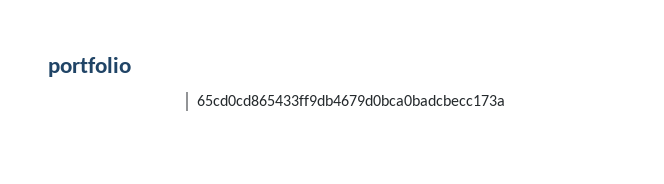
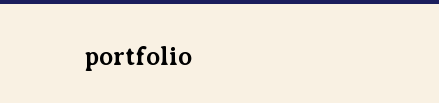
- 65cd0cd865433ff9db4679d0bca0badcbecc173a

